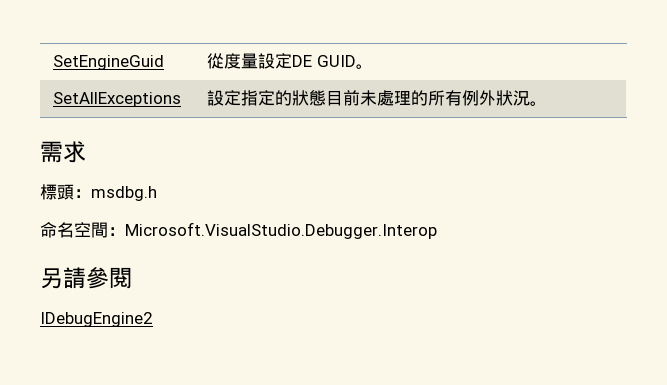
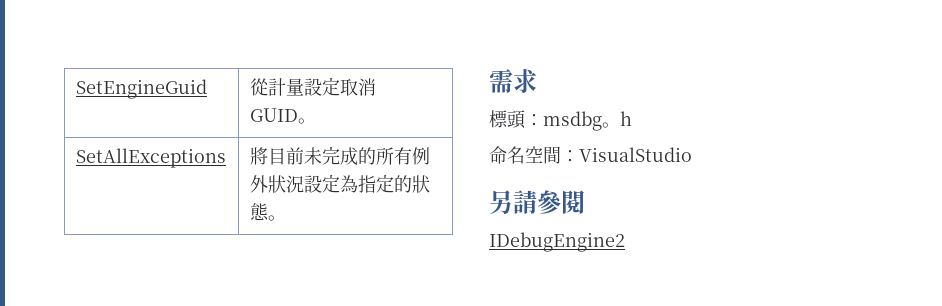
- SetEngineGuid | 從度量設定DE GUID。
+ SetEngineGuid | 從計量設定取消GUID。
- SetAllExceptions | 設定指定的狀態目前未處理的所有例外狀況。
+ SetAllExceptions | 將目前未完成的所有例外狀況設定為指定的狀態。
- 標頭：msdbg.h
+ 標頭：msdbg。h
- 命名空間：Microsoft.VisualStudio.Debugger.Interop
+ 命名空間：VisualStudio

